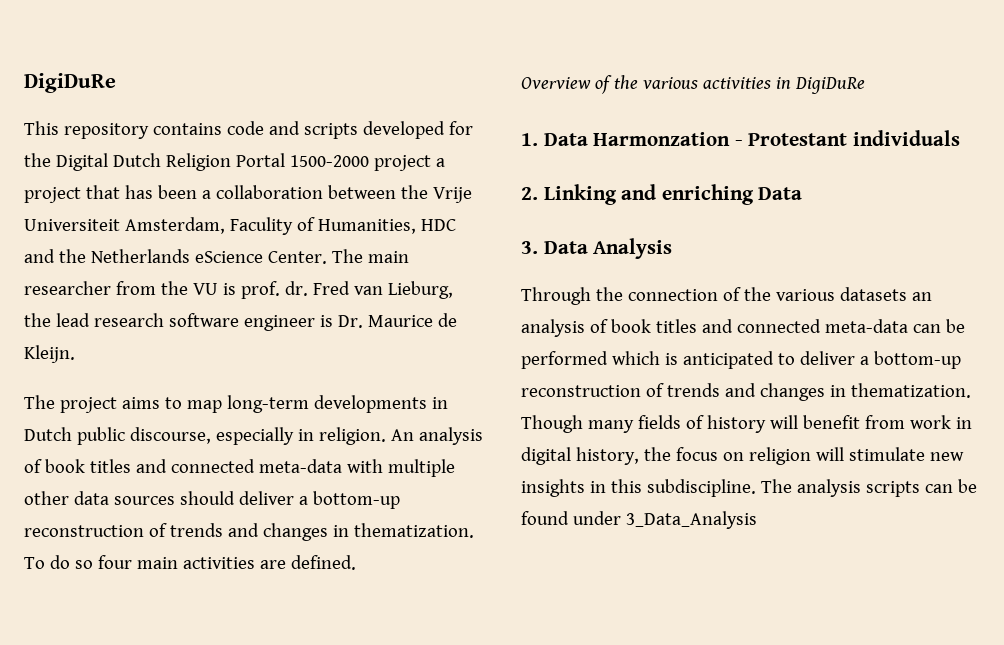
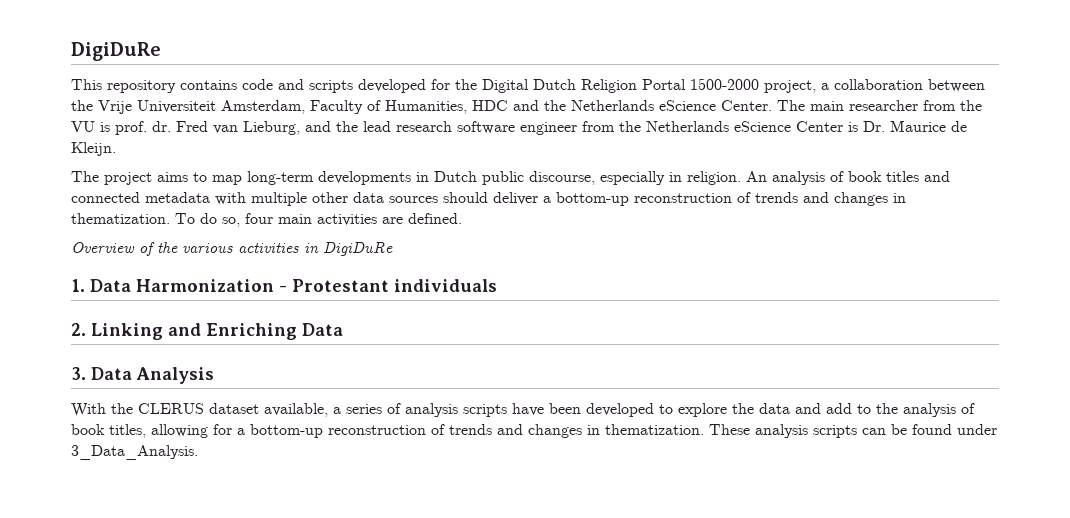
- This repository contains code and scripts developed for the Digital Dutch Religion Portal 1500-2000 project a project that has been a collaboration between the Vrije Universiteit Amsterdam, Faculity of Humanities, HDC and the Netherlands eScience Center.
+ This repository contains code and scripts developed for the Digital Dutch Religion Portal 1500-2000 project, a collaboration between the Vrije Universiteit Amsterdam, Faculty of Humanities, HDC and the Netherlands eScience Center.
- Fred van Lieburg, the lead research software engineer is Dr. Maurice de Kleijn.
+ Fred van Lieburg, and the lead research software engineer from the Netherlands eScience Center is Dr. Maurice de Kleijn.
- An analysis of book titles and connected meta-data with multiple other data sources should deliver a bottom-up reconstruction of trends and changes in thematization.
+ An analysis of book titles and connected metadata with multiple other data sources should deliver a bottom-up reconstruction of trends and changes in thematization.
- To do so four main activities are defined.
+ To do so, four main activities are defined.
- 1. Data Harmonzation - Protestant individuals
+ 1. Data Harmonization - Protestant individuals
- 2. Linking and enriching Data
+ 2. Linking and Enriching Data
- Through the connection of the various datasets an analysis of book titles and connected meta-data can be performed which is anticipated to deliver a bottom-up reconstruction of trends and changes in thematization. Though many fields of history will benefit from work in digital history, the focus on religion will stimulate new insights in this subdiscipline. The analysis scripts can be found under 3_Data_Analysis
+ With the CLERUS dataset available, a series of analysis scripts have been developed to explore the data and add to the analysis of book titles, allowing for a bottom-up reconstruction of trends and changes in thematization. These analysis scripts can be found under 3_Data_Analysis.

